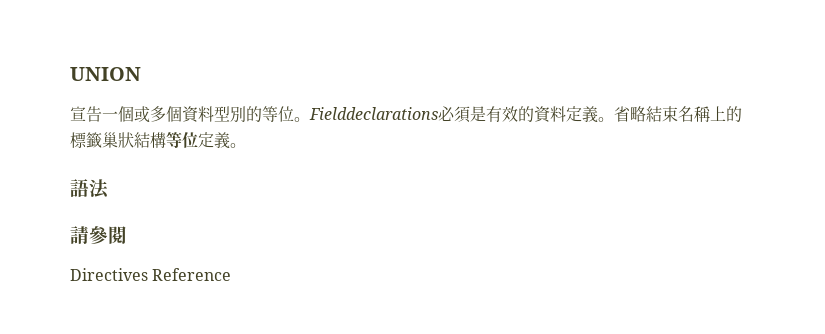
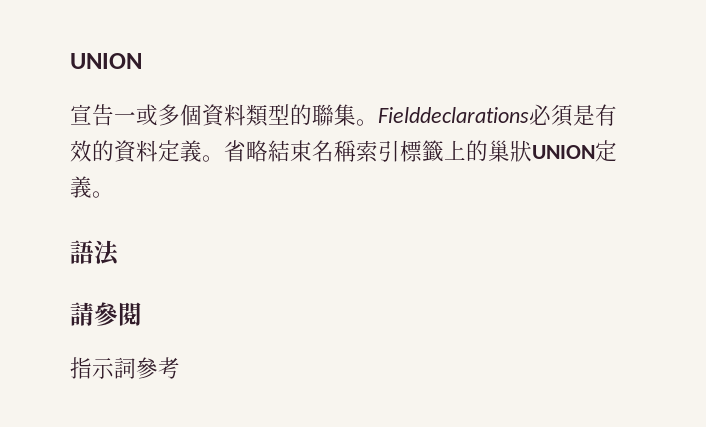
- 宣告一個或多個資料型別的等位。
+ 宣告一或多個資料類型的聯集。
- 省略結束名稱上的標籤巢狀結構等位定義。
+ 省略結束名稱索引標籤上的巢狀UNION定義。
- Directives Reference
+ 指示詞參考

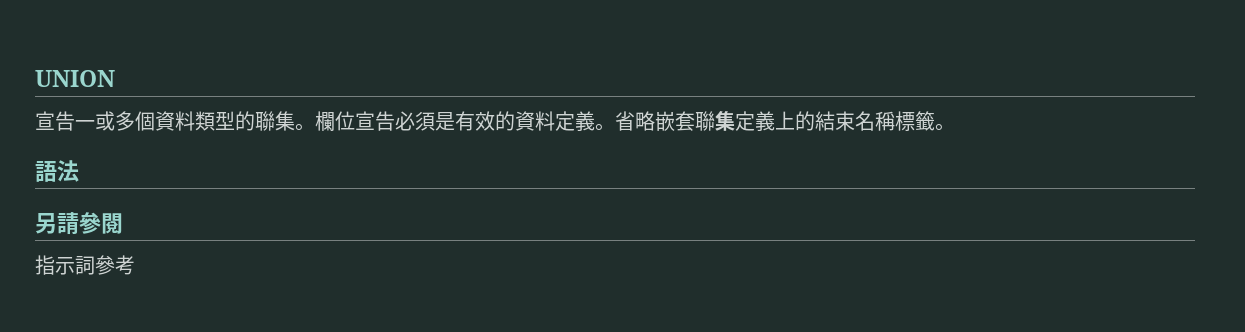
- Fielddeclarations必須是有效的資料定義。
+ 欄位宣告必須是有效的資料定義。
- 省略結束名稱索引標籤上的巢狀UNION定義。
+ 省略嵌套聯集定義上的結束名稱標籤。
- 請參閱
+ 另請參閱

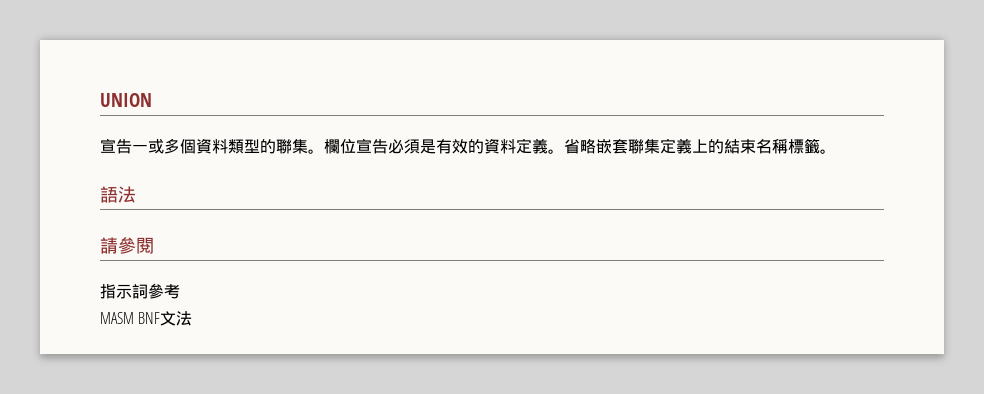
- 另請參閱
+ 請參閱
+ MASM BNF文法

